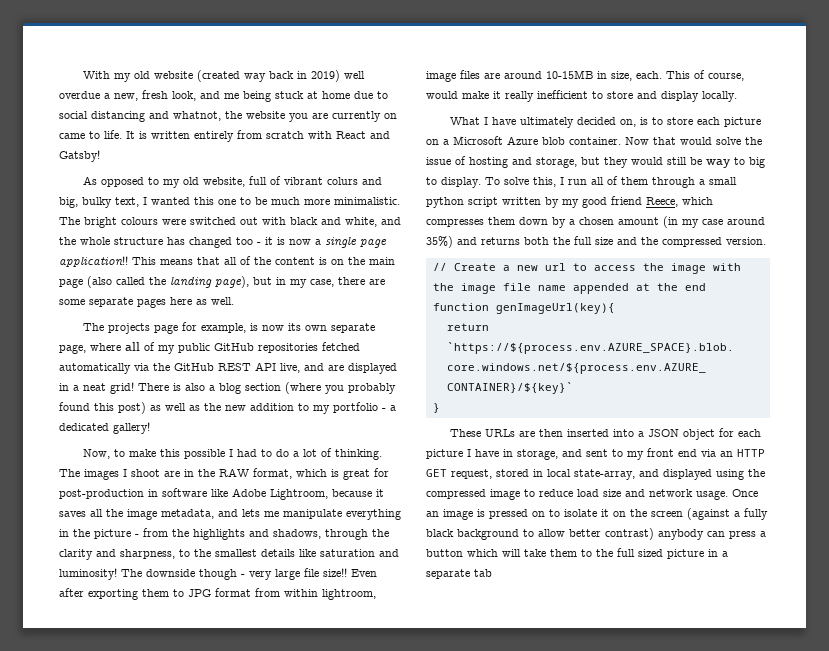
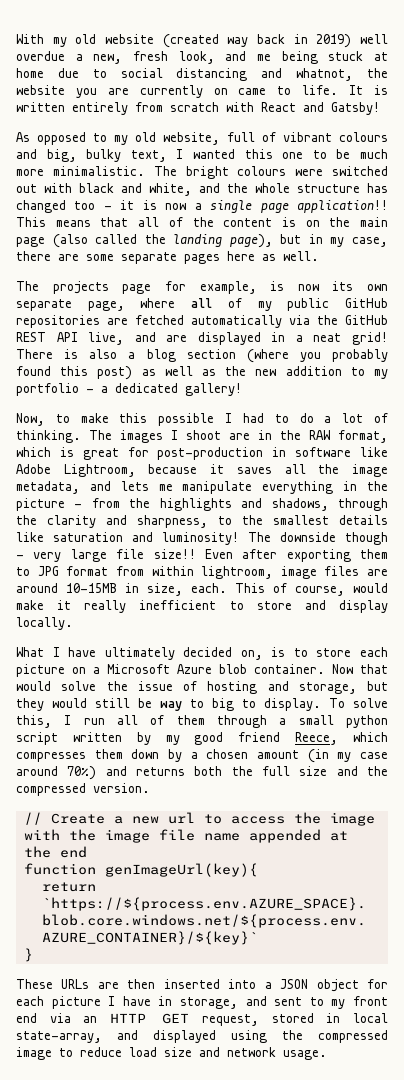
- As opposed to my old website, full of vibrant colurs and big, bulky text, I wanted this one to be much more minimalistic.
+ As opposed to my old website, full of vibrant colours and big, bulky text, I wanted this one to be much more minimalistic.
- The projects page for example, is now its own separate page, where all of my public GitHub repositories fetched automatically via the GitHub REST API live, and are displayed in a neat grid!
+ The projects page for example, is now its own separate page, where all of my public GitHub repositories are fetched automatically via the GitHub REST API live, and are displayed in a neat grid!
- To solve this, I run all of them through a small python script written by my good friend Reece, which compresses them down by a chosen amount (in my case around 35%) and returns both the full size and the compressed version.
+ To solve this, I run all of them through a small python script written by my good friend Reece, which compresses them down by a chosen amount (in my case around 70%) and returns both the full size and the compressed version.
- Once an image is pressed on to isolate it on the screen (against a fully black background to allow better contrast) anybody can press a button which will take them to the full sized picture in a separate tab

